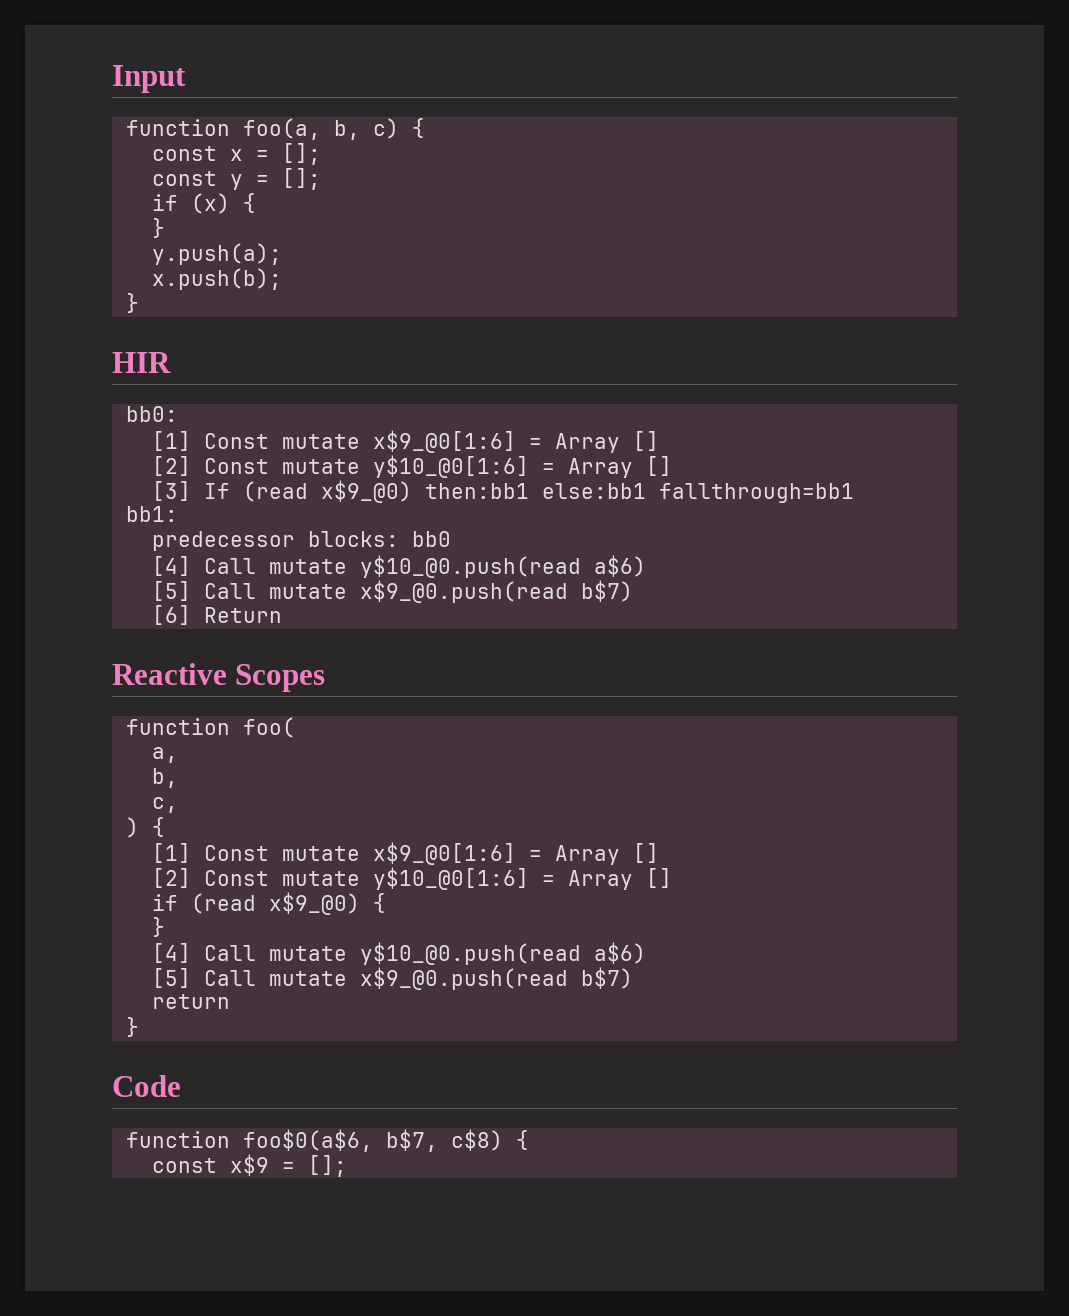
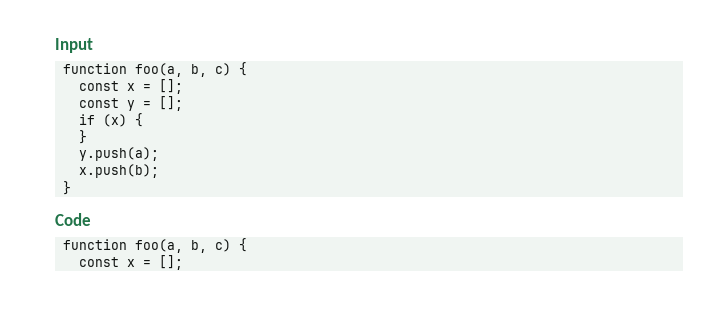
- HIR
- bb0:
- [1] Const mutate x$9_@0[1:6] = Array []
- [2] Const mutate y$10_@0[1:6] = Array []
- [3] If (read x$9_@0) then:bb1 else:bb1 fallthrough=bb1
- bb1:
- predecessor blocks: bb0
- [4] Call mutate y$10_@0.push(read a$6)
- [5] Call mutate x$9_@0.push(read b$7)
- [6] Return
- Reactive Scopes
- function foo(
- a,
- b,
- c,
- ) {
- [1] Const mutate x$9_@0[1:6] = Array []
- [2] Const mutate y$10_@0[1:6] = Array []
- if (read x$9_@0) {
- }
- [4] Call mutate y$10_@0.push(read a$6)
- [5] Call mutate x$9_@0.push(read b$7)
- return
- }
  Code
- function foo$0(a$6, b$7, c$8) {
- const x$9 = [];
+ function foo(a, b, c) {
+ const x = [];

